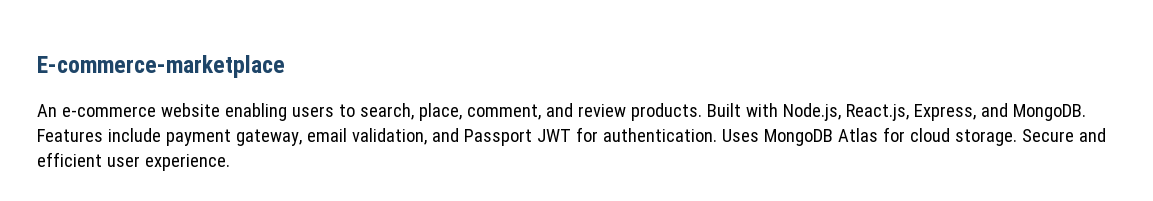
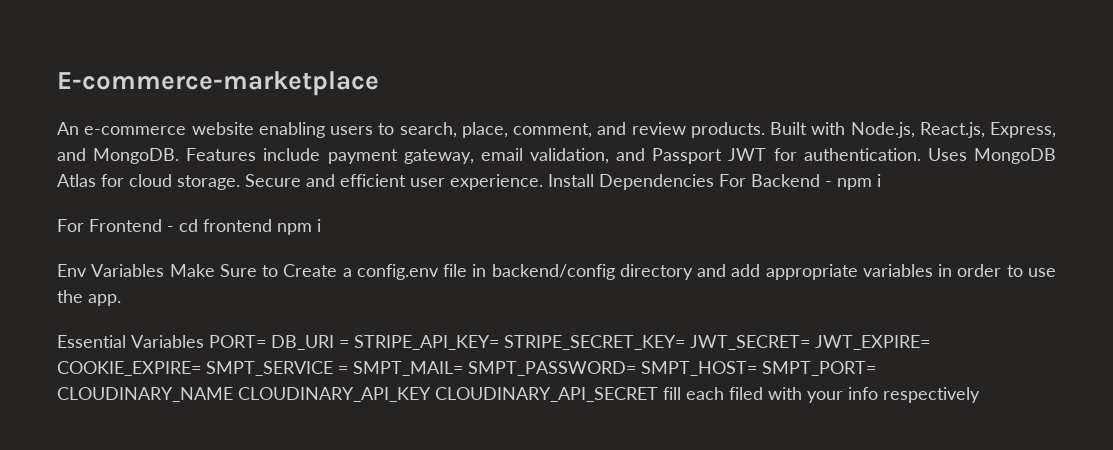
+ Install Dependencies For Backend - npm i
+ For Frontend - cd frontend npm i
+ Env Variables Make Sure to Create a config.env file in backend/config directory and add appropriate variables in order to use the app.
+ Essential Variables PORT= DB_URI = STRIPE_API_KEY= STRIPE_SECRET_KEY= JWT_SECRET= JWT_EXPIRE= COOKIE_EXPIRE= SMPT_SERVICE = SMPT_MAIL= SMPT_PASSWORD= SMPT_HOST= SMPT_PORT= CLOUDINARY_NAME CLOUDINARY_API_KEY CLOUDINARY_API_SECRET fill each filed with your info respectively

